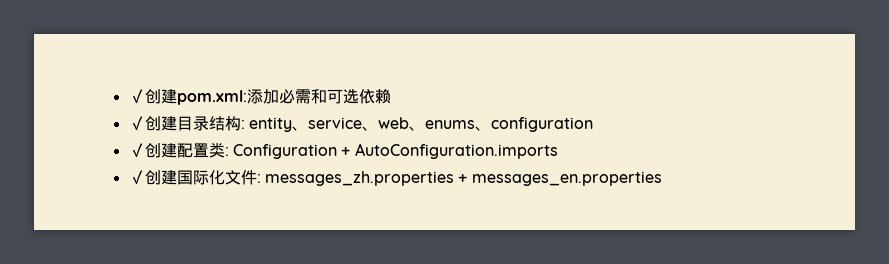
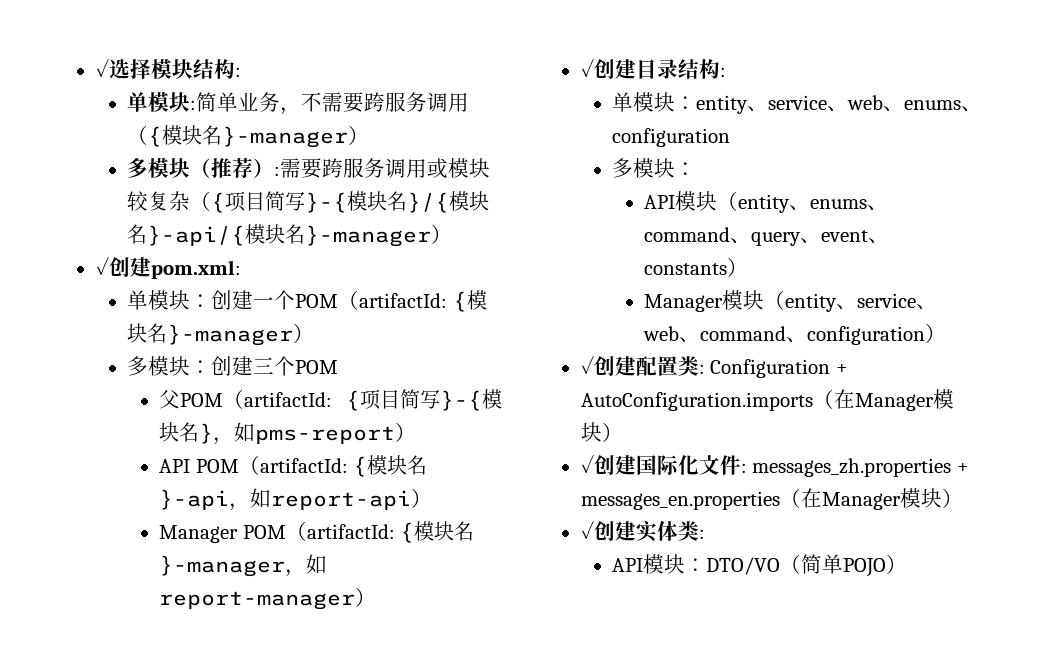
- ✓创建pom.xml:添加必需和可选依赖
+ ✓选择模块结构:
+ 单模块:简单业务，不需要跨服务调用（{模块名}-manager）
+ 多模块（推荐）:需要跨服务调用或模块较复杂（{项目简写}-{模块名}/{模块名}-api/{模块名}-manager）
+ ✓创建pom.xml:
+ 单模块：创建一个POM（artifactId: {模块名}-manager）
+ 多模块：创建三个POM
+ 父POM（artifactId: {项目简写}-{模块名}，如pms-report）
+ API POM（artifactId: {模块名}-api，如report-api）
+ Manager POM（artifactId: {模块名}-manager，如report-manager）
- ✓创建目录结构: entity、service、web、enums、configuration
+ ✓创建目录结构:
+ 单模块：entity、service、web、enums、configuration
+ 多模块：
+ API模块（entity、enums、command、query、event、constants）
+ Manager模块（entity、service、web、command、configuration）
- ✓创建配置类: Configuration + AutoConfiguration.imports
+ ✓创建配置类: Configuration + AutoConfiguration.imports（在Manager模块）
- ✓创建国际化文件: messages_zh.properties + messages_en.properties
+ ✓创建国际化文件: messages_zh.properties + messages_en.properties（在Manager模块）
+ ✓创建实体类:
+ API模块：DTO/VO（简单POJO）

